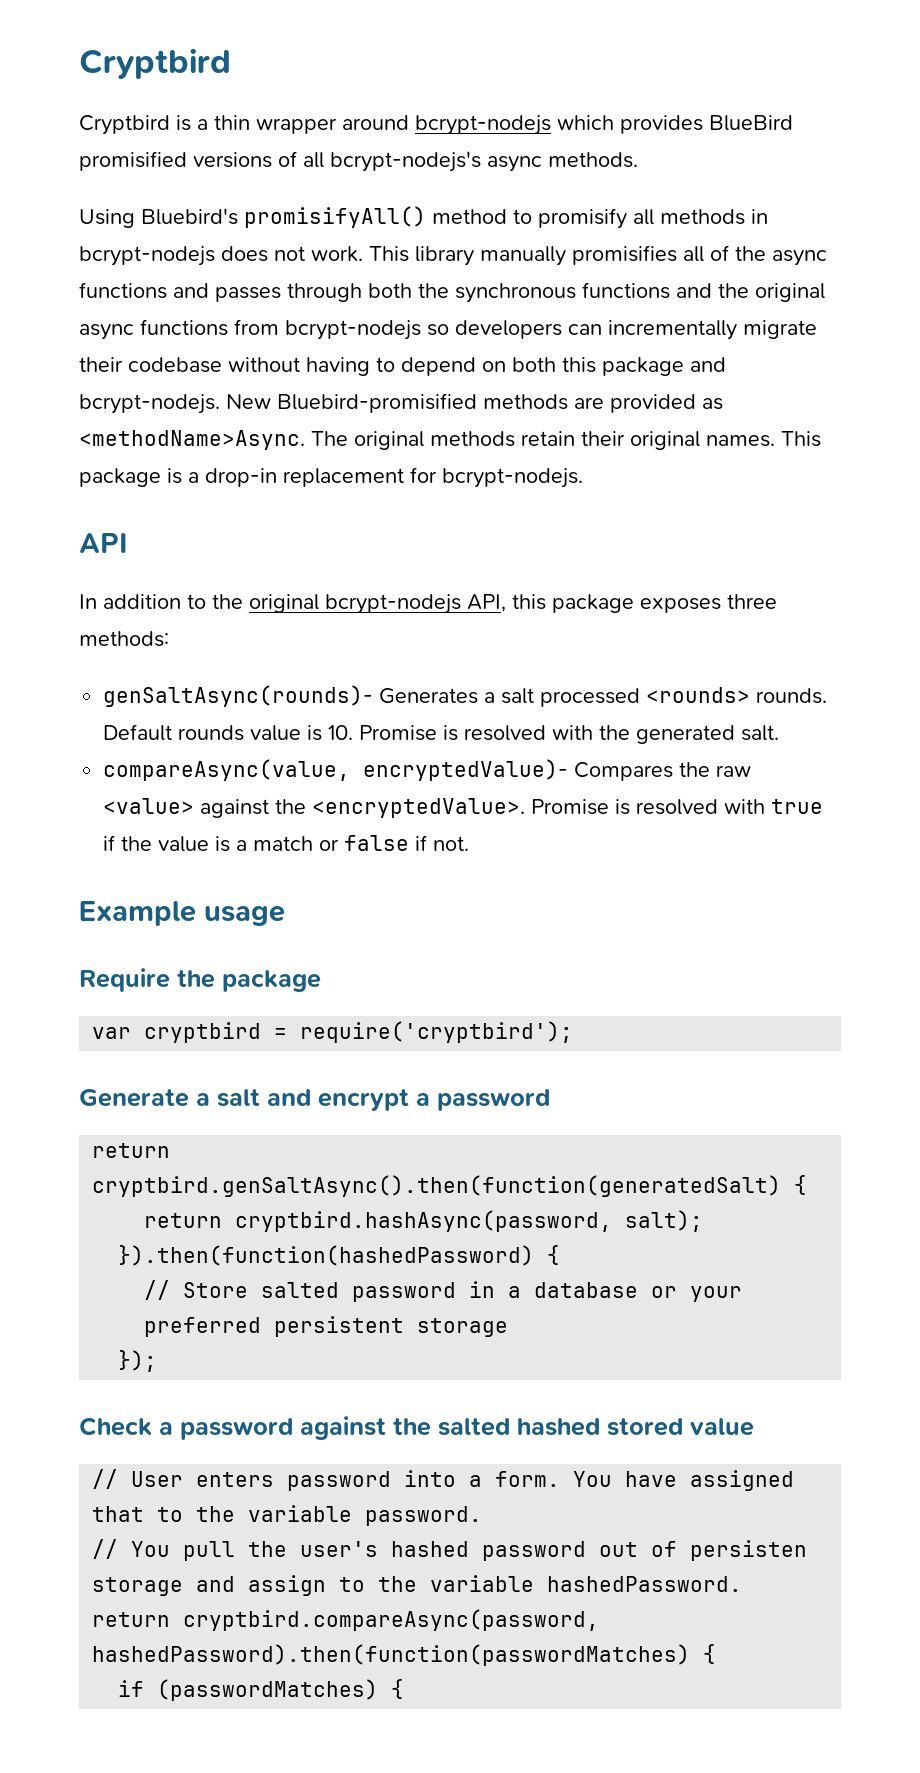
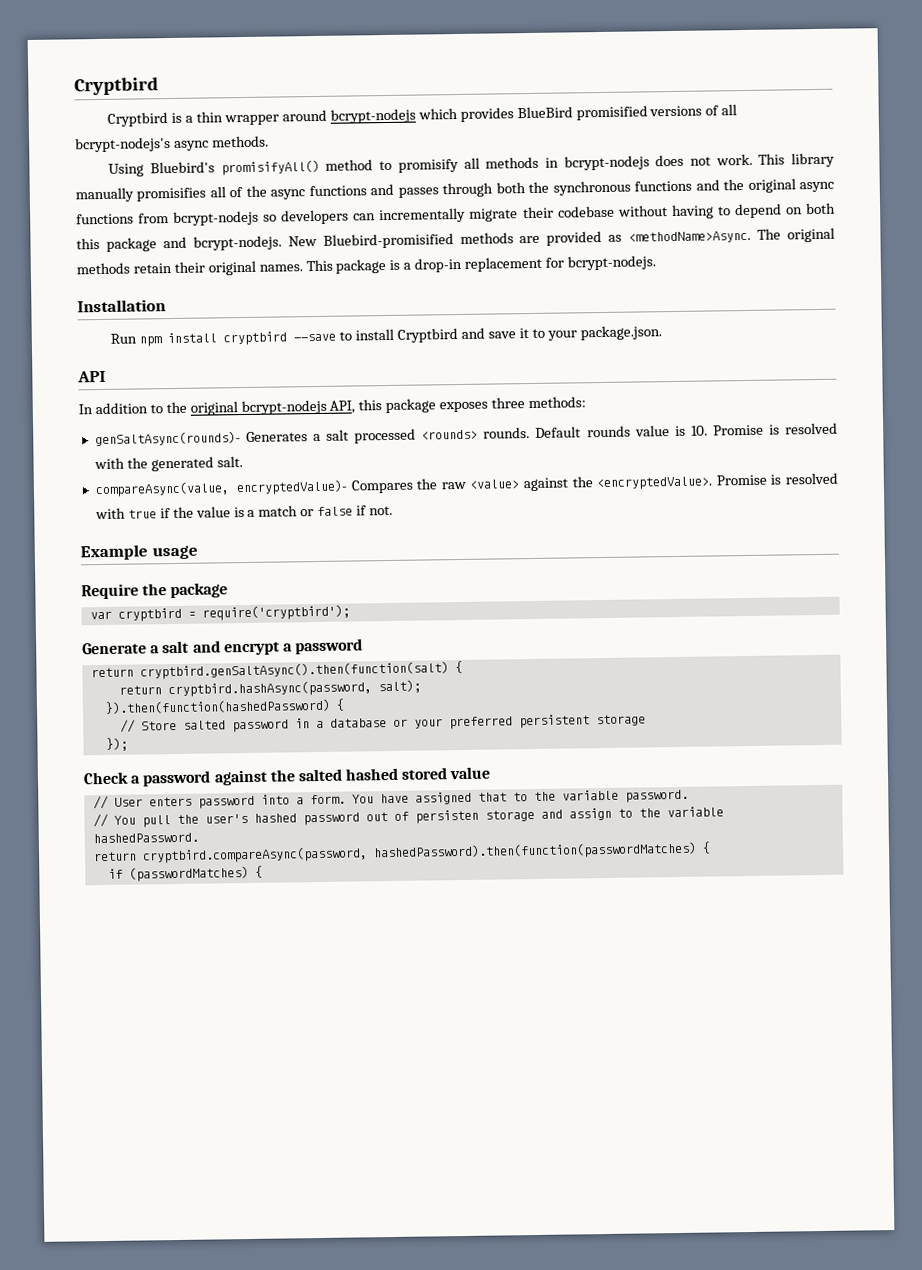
+ Installation
+ Run npm install cryptbird --save to install Cryptbird and save it to your package.json.
- return cryptbird.genSaltAsync().then(function(generatedSalt) {
+ return cryptbird.genSaltAsync().then(function(salt) {

